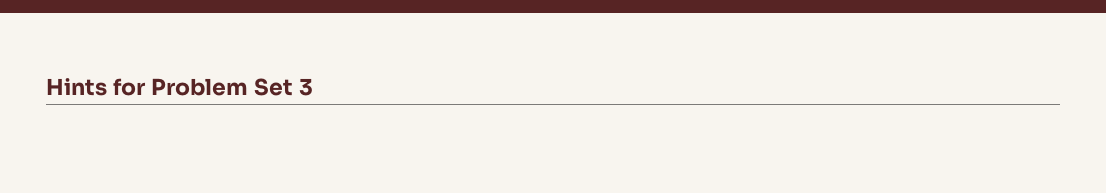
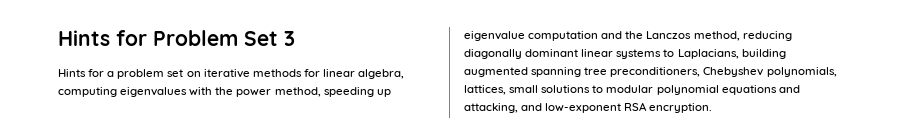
+ Hints for a problem set on iterative methods for linear algebra, computing eigenvalues with the power method, speeding up eigenvalue computation and the Lanczos method, reducing diagonally dominant linear systems to Laplacians, building augmented spanning tree preconditioners, Chebyshev polynomials, lattices, small solutions to modular polynomial equations and attacking, and low-exponent RSA encryption.

